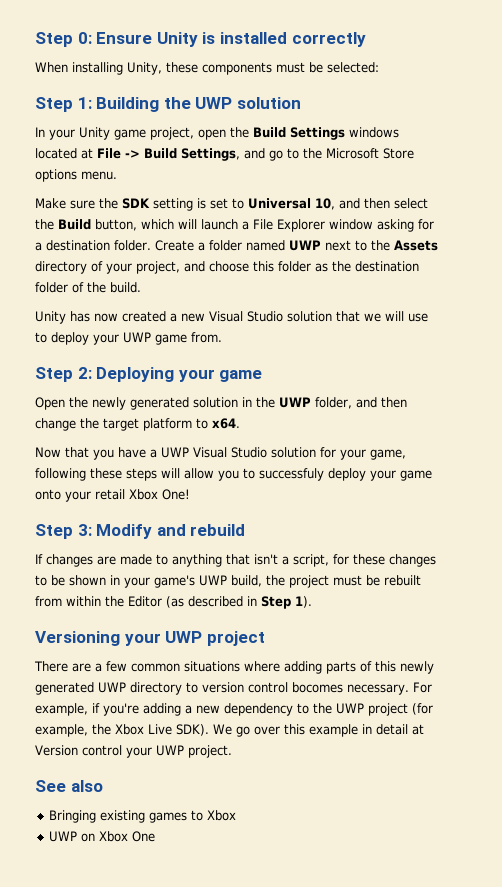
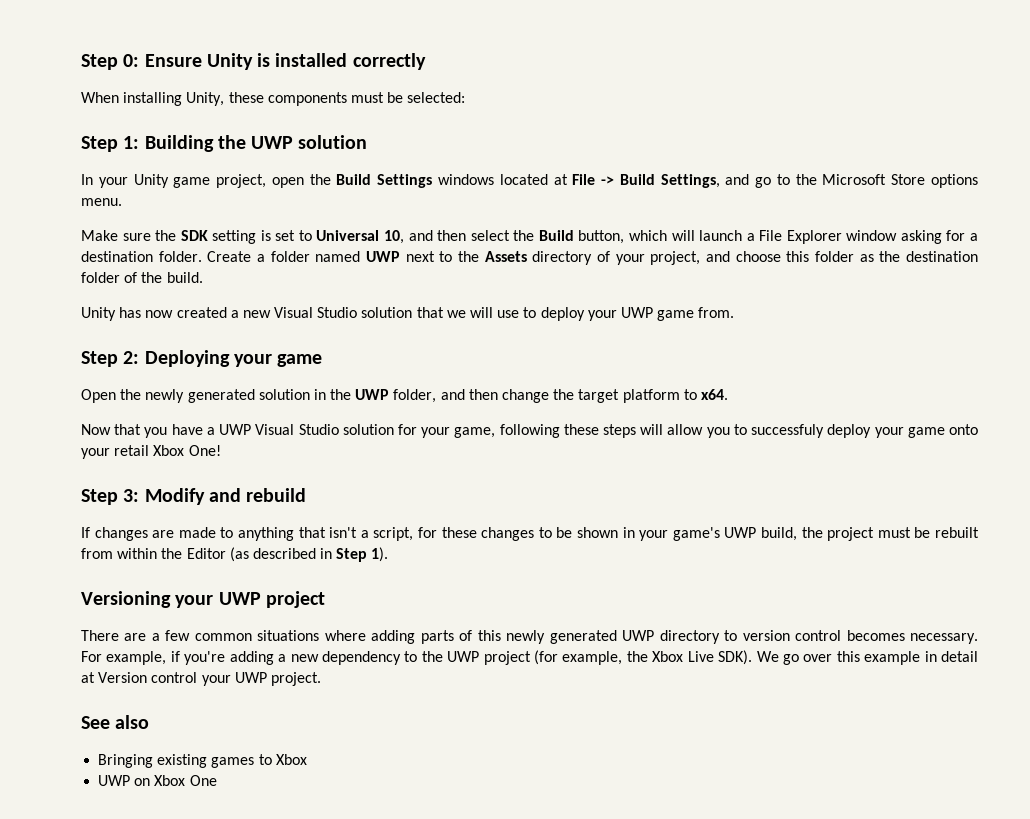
- There are a few common situations where adding parts of this newly generated UWP directory to version control bocomes necessary.
+ There are a few common situations where adding parts of this newly generated UWP directory to version control becomes necessary.

